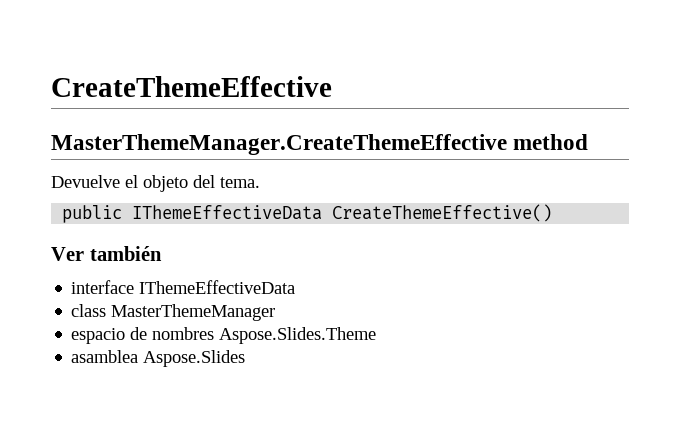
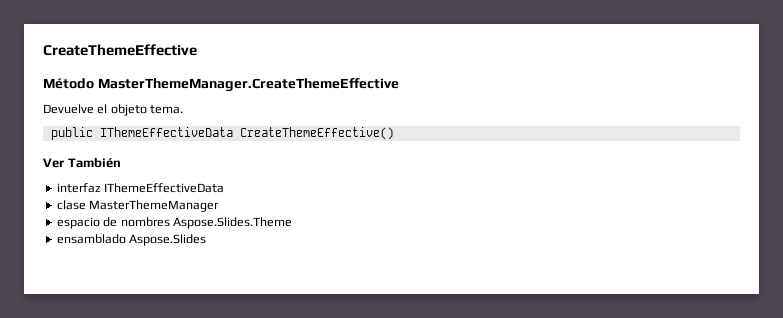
- MasterThemeManager.CreateThemeEffective method
+ Método MasterThemeManager.CreateThemeEffective
- Devuelve el objeto del tema.
+ Devuelve el objeto tema.
- Ver también
- interface IThemeEffectiveData
+ Ver También
+ interfaz IThemeEffectiveData
- class MasterThemeManager
+ clase MasterThemeManager
- asamblea Aspose.Slides
+ ensamblado Aspose.Slides

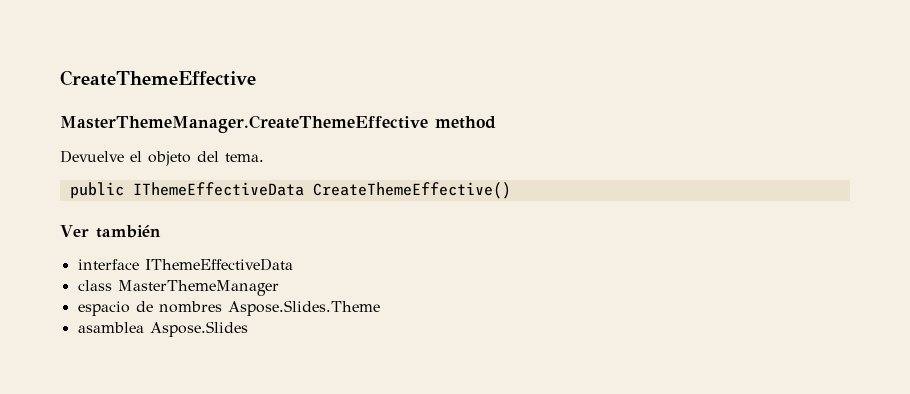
- Método MasterThemeManager.CreateThemeEffective
+ MasterThemeManager.CreateThemeEffective method
- Devuelve el objeto tema.
+ Devuelve el objeto del tema.
- Ver También
- interfaz IThemeEffectiveData
+ Ver también
+ interface IThemeEffectiveData
- clase MasterThemeManager
+ class MasterThemeManager
- ensamblado Aspose.Slides
+ asamblea Aspose.Slides

